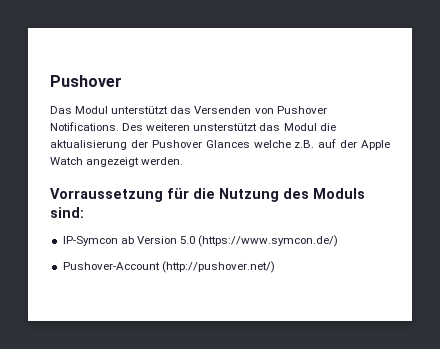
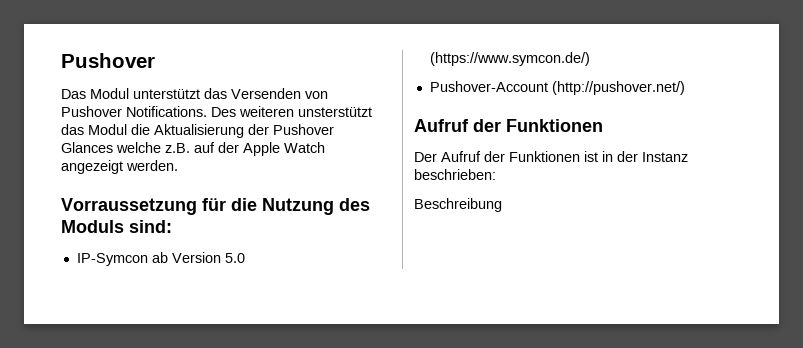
- Des weiteren unsterstützt das Modul die aktualisierung der Pushover Glances welche z.B. auf der Apple Watch angezeigt werden.
+ Des weiteren unsterstützt das Modul die Aktualisierung der Pushover Glances welche z.B. auf der Apple Watch angezeigt werden.
  Pushover-Account (http://pushover.net/)
+ Aufruf der Funktionen
+ Der Aufruf der Funktionen ist in der Instanz beschrieben:
+ Beschreibung

